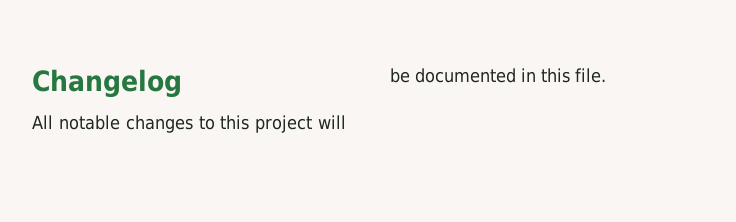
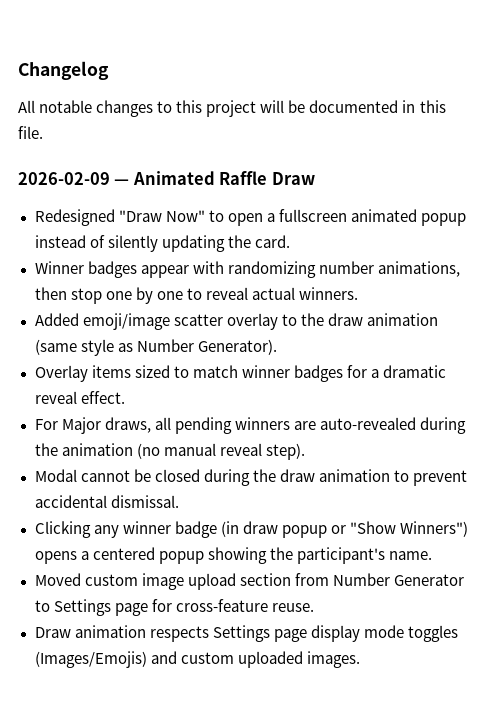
+ 2026-02-09 — Animated Raffle Draw
+ Redesigned "Draw Now" to open a fullscreen animated popup instead of silently updating the card.
+ Winner badges appear with randomizing number animations, then stop one by one to reveal actual winners.
+ Added emoji/image scatter overlay to the draw animation (same style as Number Generator).
+ Overlay items sized to match winner badges for a dramatic reveal effect.
+ For Major draws, all pending winners are auto-revealed during the animation (no manual reveal step).
+ Modal cannot be closed during the draw animation to prevent accidental dismissal.
+ Clicking any winner badge (in draw popup or "Show Winners") opens a centered popup showing the participant's name.
+ Moved custom image upload section from Number Generator to Settings page for cross-feature reuse.
+ Draw animation respects Settings page display mode toggles (Images/Emojis) and custom uploaded images.

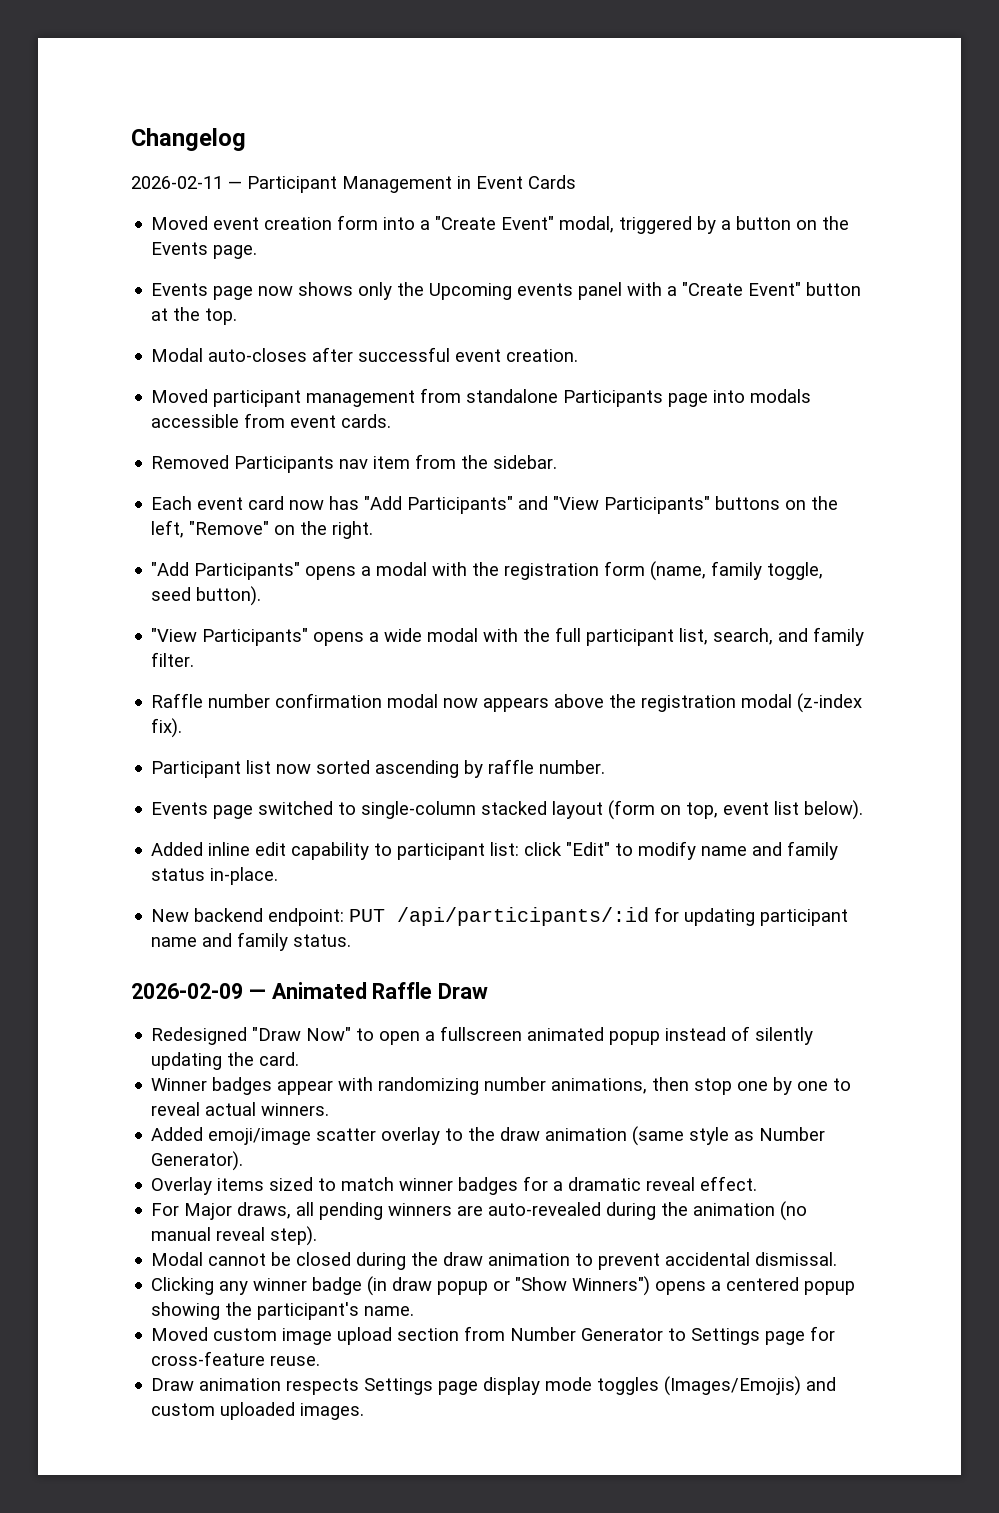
- All notable changes to this project will be documented in this file.
+ 2026-02-11 — Participant Management in Event Cards
+ Moved event creation form into a "Create Event" modal, triggered by a button on the Events page.
+ Events page now shows only the Upcoming events panel with a "Create Event" button at the top.
+ Modal auto-closes after successful event creation.
+ Moved participant management from standalone Participants page into modals accessible from event cards.
+ Removed Participants nav item from the sidebar.
+ Each event card now has "Add Participants" and "View Participants" buttons on the left, "Remove" on the right.
+ "Add Participants" opens a modal with the registration form (name, family toggle, seed button).
+ "View Participants" opens a wide modal with the full participant list, search, and family filter.
+ Raffle number confirmation modal now appears above the registration modal (z-index fix).
+ Participant list now sorted ascending by raffle number.
+ Events page switched to single-column stacked layout (form on top, event list below).
+ Added inline edit capability to participant list: click "Edit" to modify name and family status in-place.
+ New backend endpoint: PUT /api/participants/:id for updating participant name and family status.

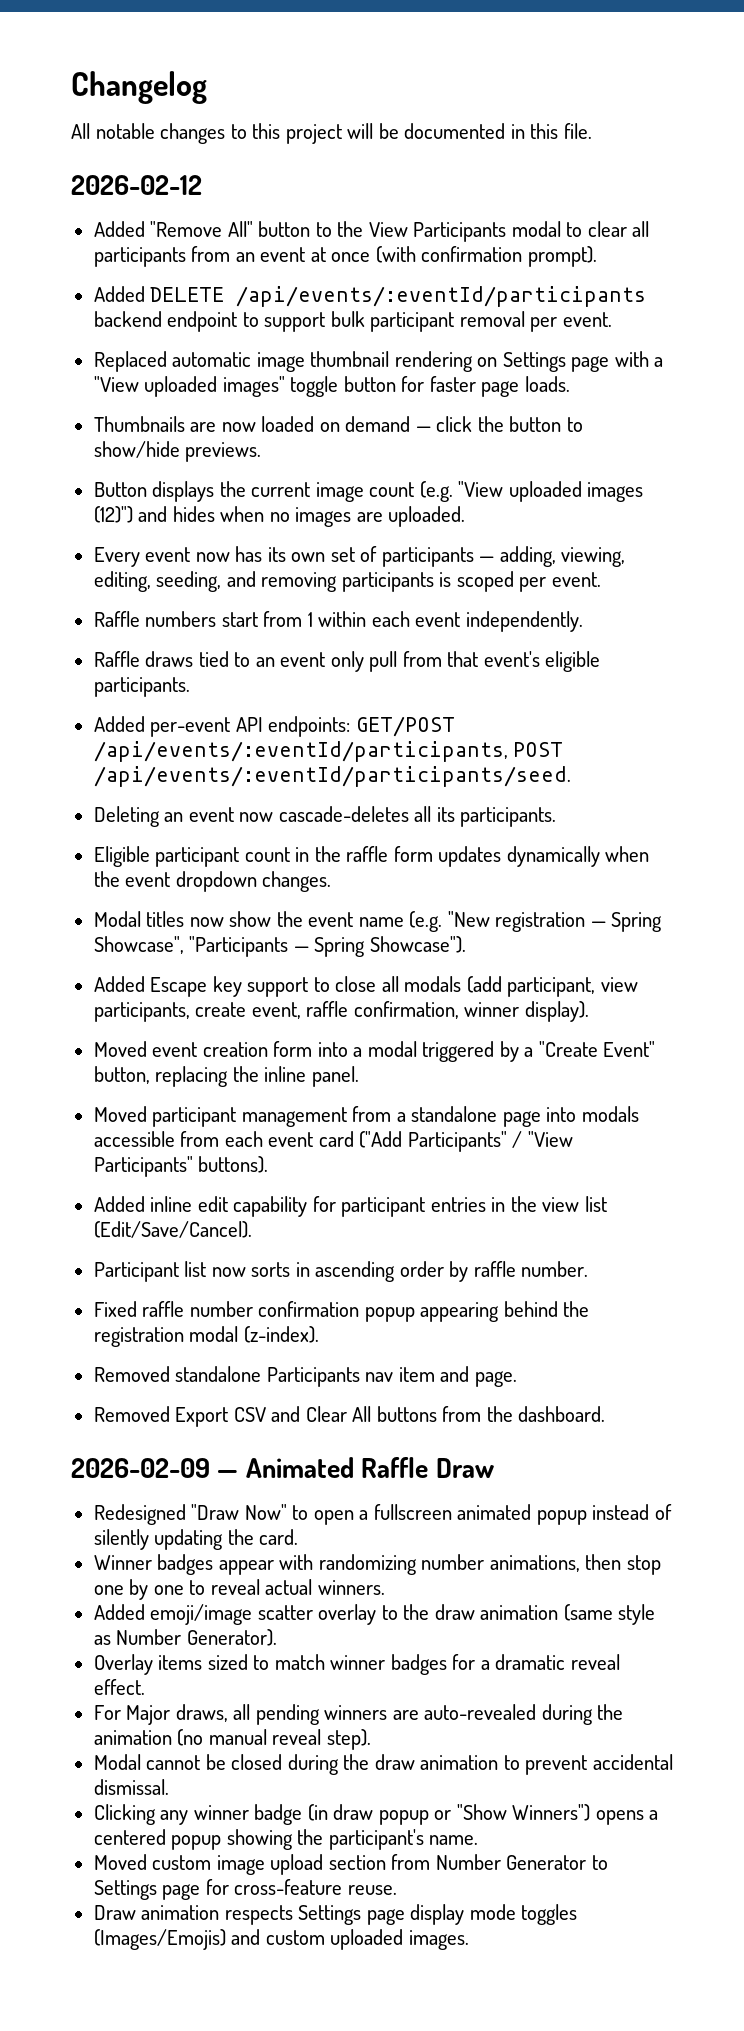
- 2026-02-11 — Participant Management in Event Cards
+ All notable changes to this project will be documented in this file.
+ 2026-02-12
+ Added "Remove All" button to the View Participants modal to clear all participants from an event at once (with confirmation prompt).
+ Added DELETE /api/events/:eventId/participants backend endpoint to support bulk participant removal per event.
+ Replaced automatic image thumbnail rendering on Settings page with a "View uploaded images" toggle button for faster page loads.
+ Thumbnails are now loaded on demand — click the button to show/hide previews.
+ Button displays the current image count (e.g. "View uploaded images (12)") and hides when no images are uploaded.
+ Every event now has its own set of participants — adding, viewing, editing, seeding, and removing participants is scoped per event.
+ Raffle numbers start from 1 within each event independently.
+ Raffle draws tied to an event only pull from that event's eligible participants.
+ Added per-event API endpoints: GET/POST /api/events/:eventId/participants, POST /api/events/:eventId/participants/seed.
+ Deleting an event now cascade-deletes all its participants.
+ Eligible participant count in the raffle form updates dynamically when the event dropdown changes.
+ Modal titles now show the event name (e.g. "New registration — Spring Showcase", "Participants — Spring Showcase").
+ Added Escape key support to close all modals (add participant, view participants, create event, raffle confirmation, winner display).
- Moved event creation form into a "Create Event" modal, triggered by a button on the Events page.
- Events page now shows only the Upcoming events panel with a "Create Event" button at the top.
- Modal auto-closes after successful event creation.
+ Moved event creation form into a modal triggered by a "Create Event" button, replacing the inline panel.
- Moved participant management from standalone Participants page into modals accessible from event cards.
- Removed Participants nav item from the sidebar.
- Each event card now has "Add Participants" and "View Participants" buttons on the left, "Remove" on the right.
- "Add Participants" opens a modal with the registration form (name, family toggle, seed button).
- "View Participants" opens a wide modal with the full participant list, search, and family filter.
- Raffle number confirmation modal now appears above the registration modal (z-index fix).
- Participant list now sorted ascending by raffle number.
- Events page switched to single-column stacked layout (form on top, event list below).
- Added inline edit capability to participant list: click "Edit" to modify name and family status in-place.
- New backend endpoint: PUT /api/participants/:id for updating participant name and family status.
+ Moved participant management from a standalone page into modals accessible from each event card ("Add Participants" / "View Participants" buttons).
+ Added inline edit capability for participant entries in the view list (Edit/Save/Cancel).
+ Participant list now sorts in ascending order by raffle number.
+ Fixed raffle number confirmation popup appearing behind the registration modal (z-index).
+ Removed standalone Participants nav item and page.
+ Removed Export CSV and Clear All buttons from the dashboard.

